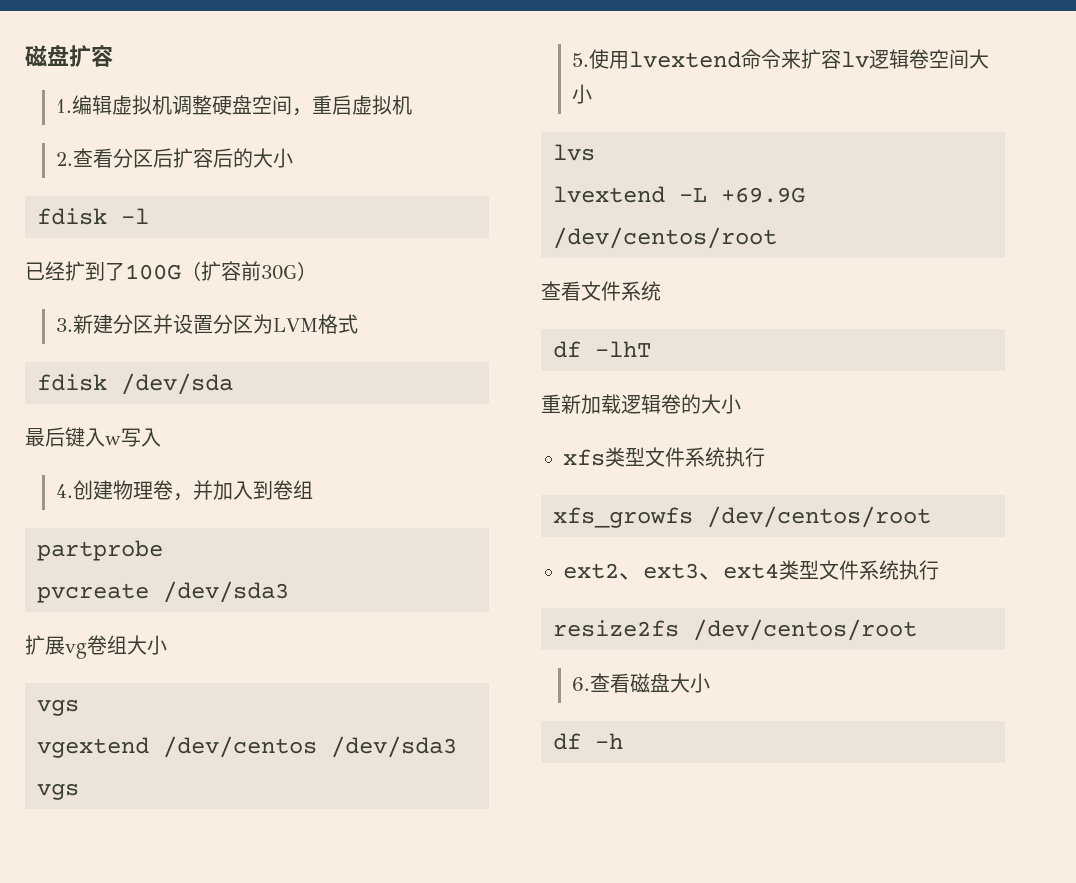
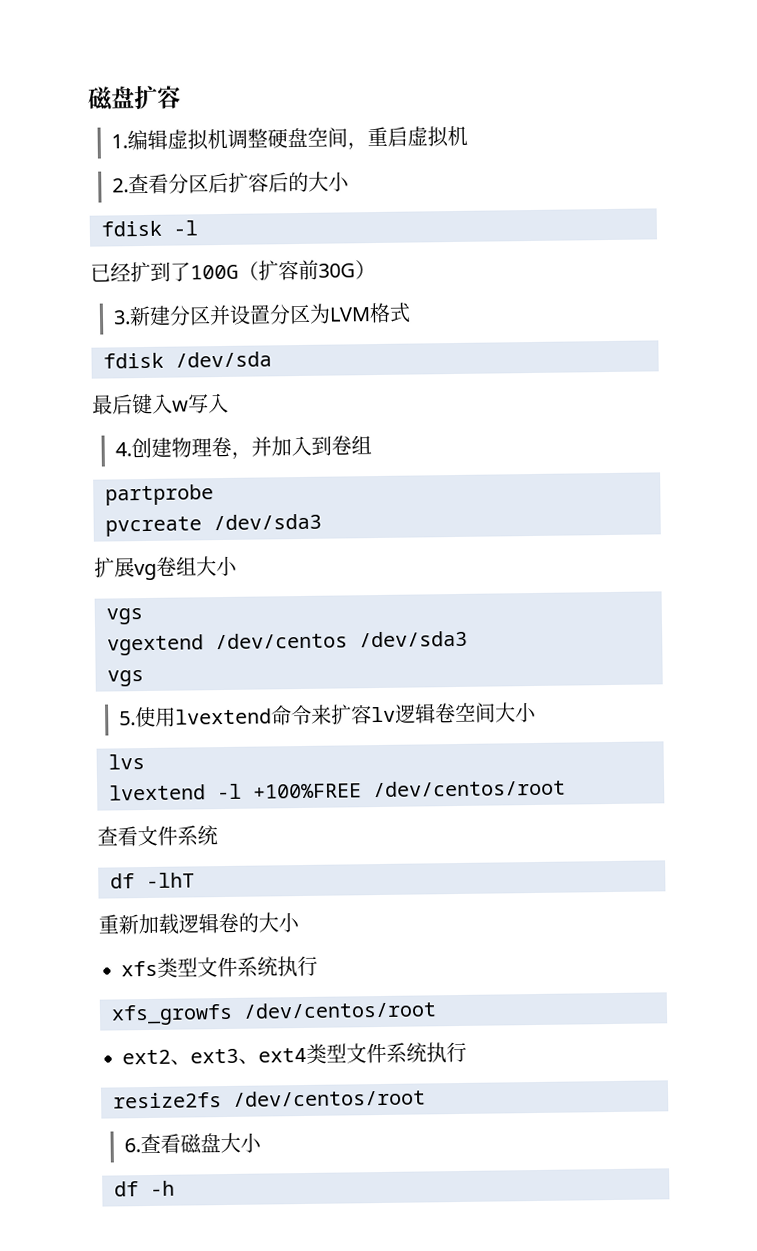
- lvextend -L +69.9G /dev/centos/root
+ lvextend -l +100%FREE /dev/centos/root

